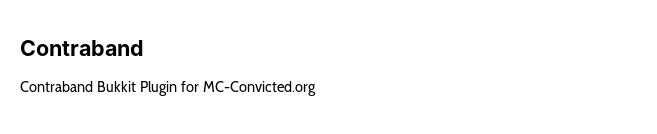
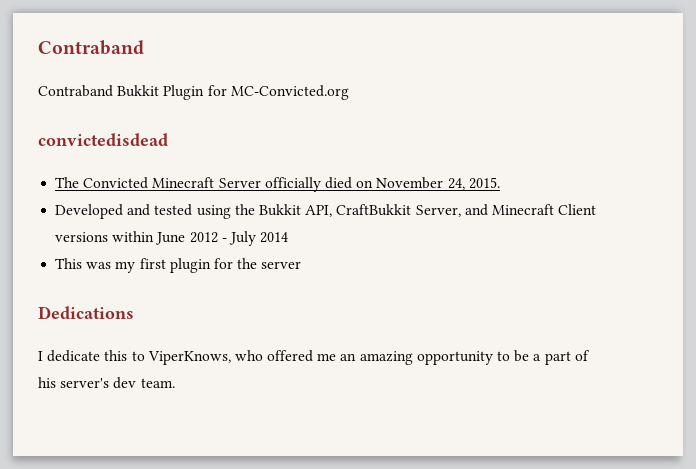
+ convictedisdead
+ The Convicted Minecraft Server officially died on November 24, 2015.
+ Developed and tested using the Bukkit API, CraftBukkit Server, and Minecraft Client versions within June 2012 - July 2014
+ This was my first plugin for the server
+ Dedications
+ I dedicate this to ViperKnows, who offered me an amazing opportunity to be a part of his server's dev team.

